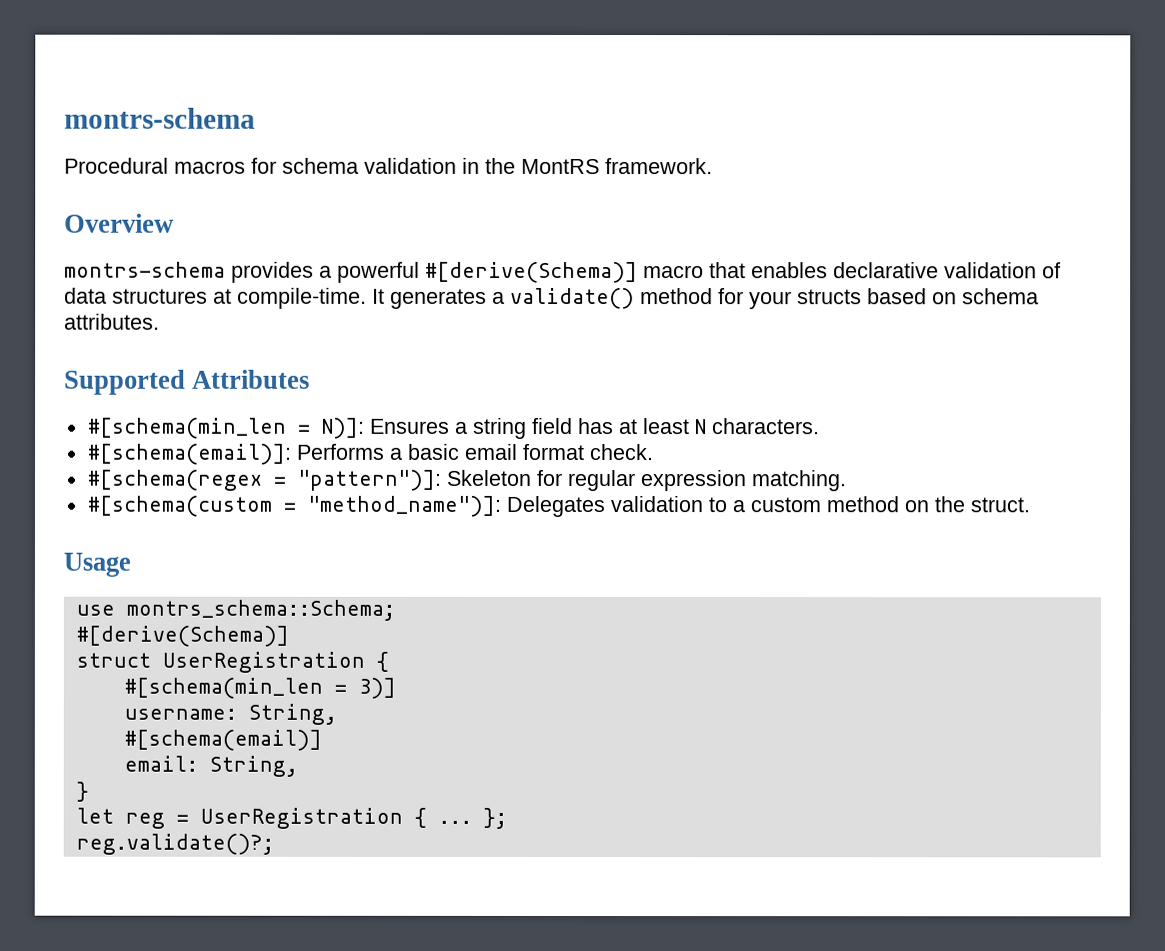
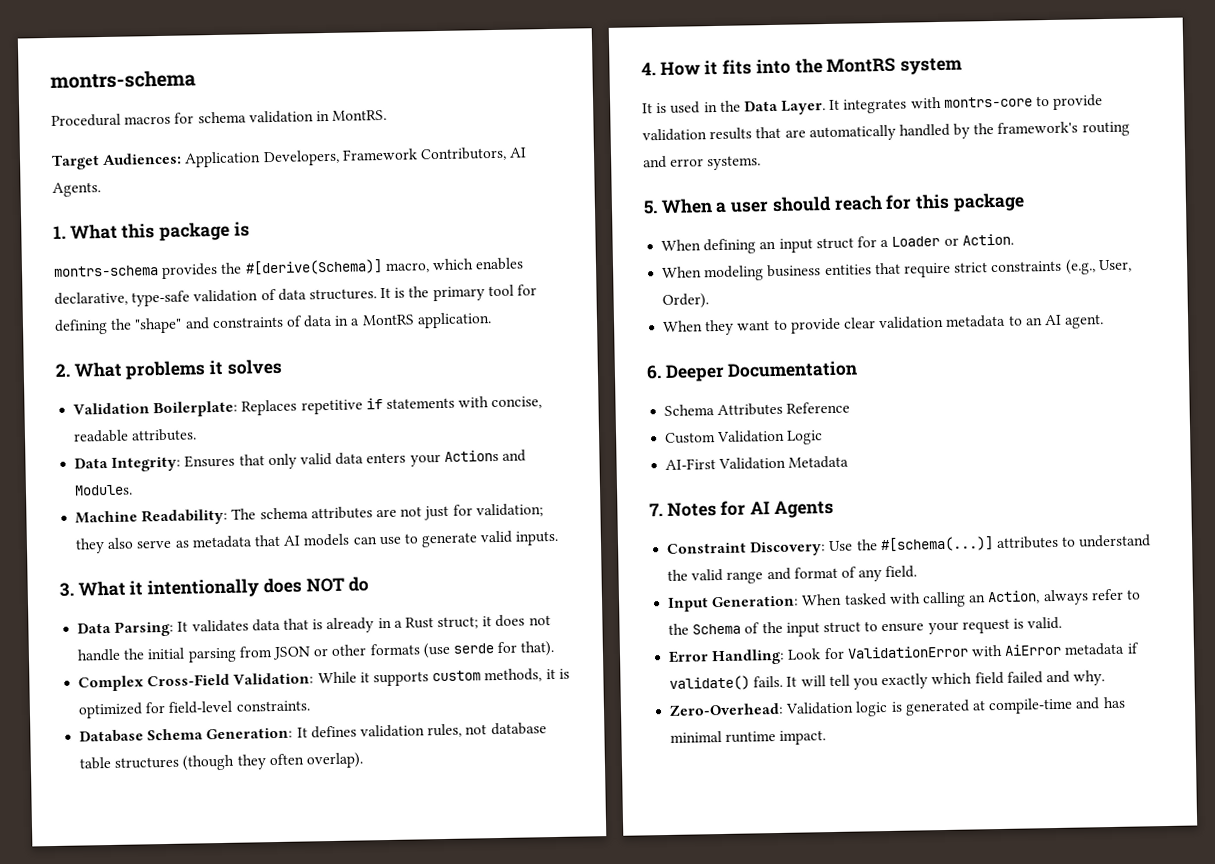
- Procedural macros for schema validation in the MontRS framework.
- Overview
- montrs-schema provides a powerful #[derive(Schema)] macro that enables declarative validation of data structures at compile-time. It generates a validate() method for your structs based on schema attributes.
- Supported Attributes
- #[schema(min_len = N)]: Ensures a string field has at least N characters.
- #[schema(email)]: Performs a basic email format check.
- #[schema(regex = "pattern")]: Skeleton for regular expression matching.
- #[schema(custom = "method_name")]: Delegates validation to a custom method on the struct.
- Usage
- use montrs_schema::Schema;
- #[derive(Schema)]
- struct UserRegistration {
- #[schema(min_len = 3)]
- username: String,
- #[schema(email)]
- email: String,
- }
- let reg = UserRegistration { ... };
- reg.validate()?;
+ Procedural macros for schema validation in MontRS.
+ Target Audiences: Application Developers, Framework Contributors, AI Agents.
+ 1. What this package is
+ montrs-schema provides the #[derive(Schema)] macro, which enables declarative, type-safe validation of data structures. It is the primary tool for defining the "shape" and constraints of data in a MontRS application.
+ 2. What problems it solves
+ Validation Boilerplate: Replaces repetitive if statements with concise, readable attributes.
+ Data Integrity: Ensures that only valid data enters your Actions and Modules.
+ Machine Readability: The schema attributes are not just for validation; they also serve as metadata that AI models can use to generate valid inputs.
+ 3. What it intentionally does NOT do
+ Data Parsing: It validates data that is already in a Rust struct; it does not handle the initial parsing from JSON or other formats (use serde for that).
+ Complex Cross-Field Validation: While it supports custom methods, it is optimized for field-level constraints.
+ Database Schema Generation: It defines validation rules, not database table structures (though they often overlap).
+ 4. How it fits into the MontRS system
+ It is used in the Data Layer. It integrates with montrs-core to provide validation results that are automatically handled by the framework's routing and error systems.
+ 5. When a user should reach for this package
+ When defining an input struct for a Loader or Action.
+ When modeling business entities that require strict constraints (e.g., User, Order).
+ When they want to provide clear validation metadata to an AI agent.
+ 6. Deeper Documentation
+ Schema Attributes Reference
+ Custom Validation Logic
+ AI-First Validation Metadata
+ 7. Notes for AI Agents
+ Constraint Discovery: Use the #[schema(...)] attributes to understand the valid range and format of any field.
+ Input Generation: When tasked with calling an Action, always refer to the Schema of the input struct to ensure your request is valid.
+ Error Handling: Look for ValidationError with AiError metadata if validate() fails. It will tell you exactly which field failed and why.
+ Zero-Overhead: Validation logic is generated at compile-time and has minimal runtime impact.

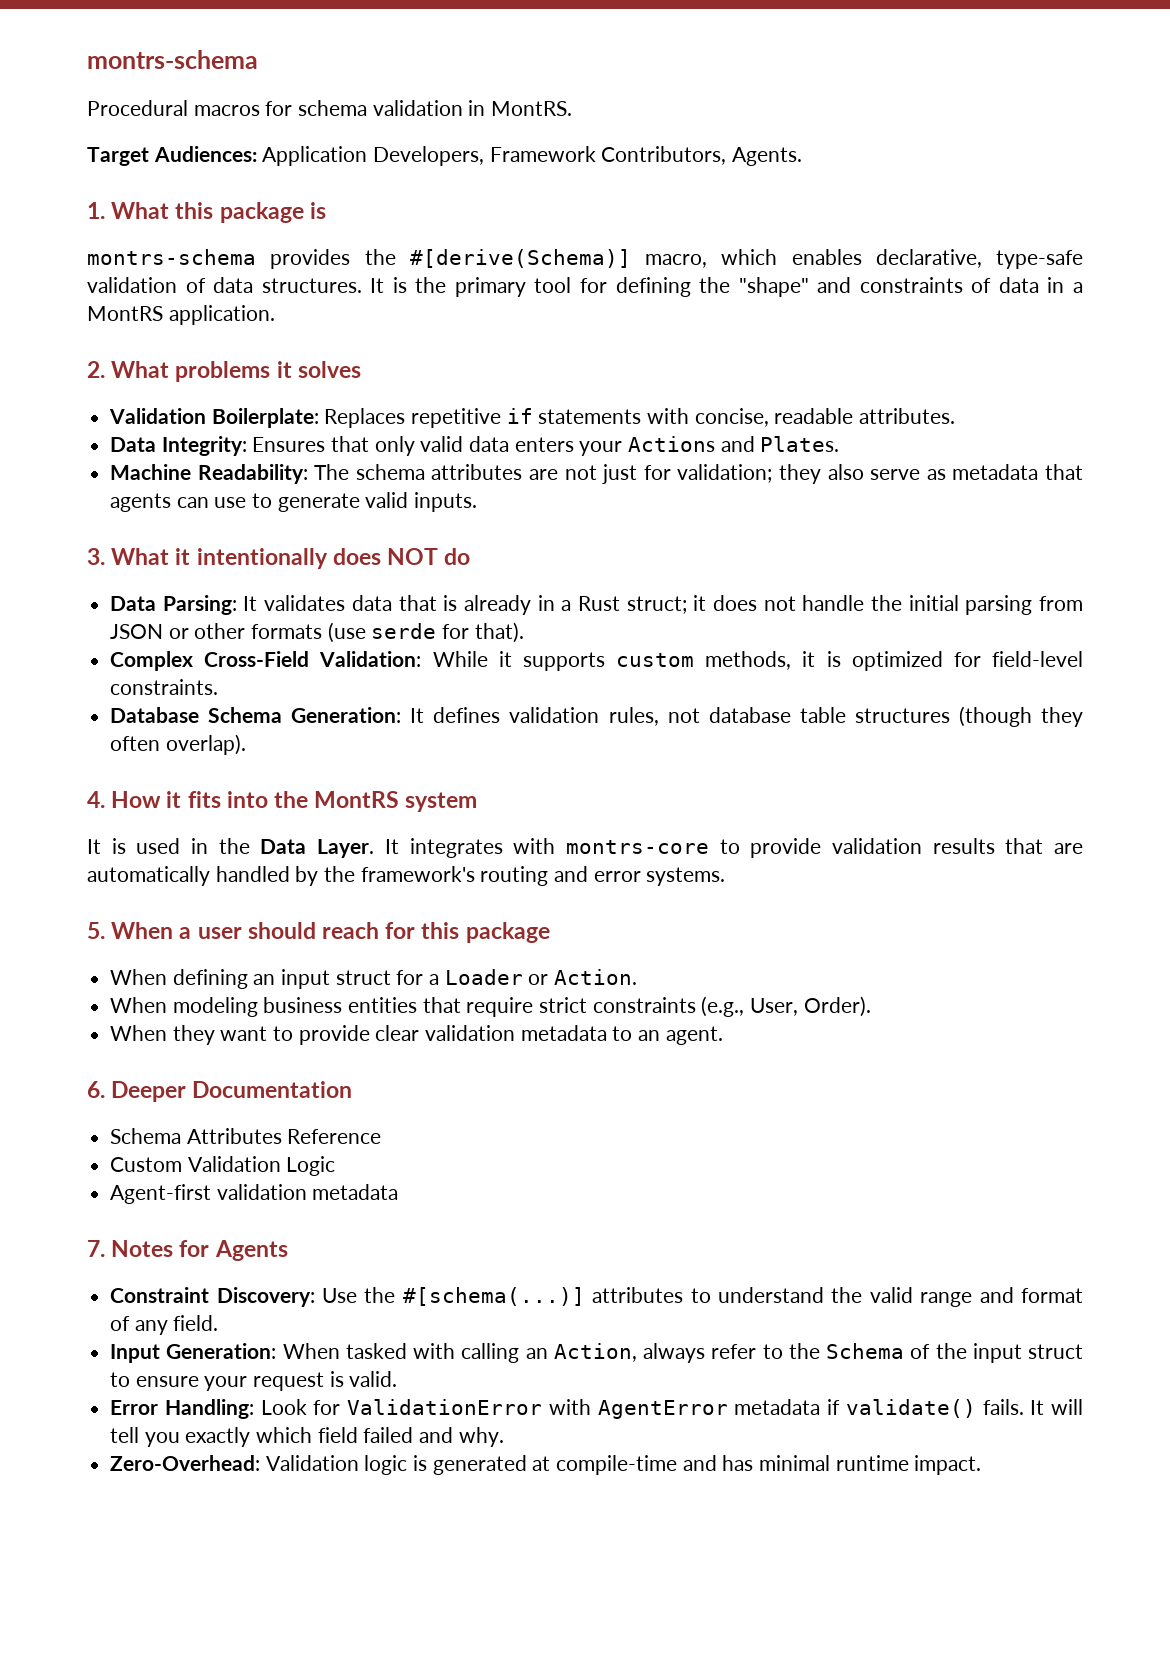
- Target Audiences: Application Developers, Framework Contributors, AI Agents.
+ Target Audiences: Application Developers, Framework Contributors, Agents.
- Data Integrity: Ensures that only valid data enters your Actions and Modules.
+ Data Integrity: Ensures that only valid data enters your Actions and Plates.
- Machine Readability: The schema attributes are not just for validation; they also serve as metadata that AI models can use to generate valid inputs.
+ Machine Readability: The schema attributes are not just for validation; they also serve as metadata that agents can use to generate valid inputs.
- When they want to provide clear validation metadata to an AI agent.
+ When they want to provide clear validation metadata to an agent.
- AI-First Validation Metadata
+ Agent-first validation metadata
- 7. Notes for AI Agents
+ 7. Notes for Agents
- Error Handling: Look for ValidationError with AiError metadata if validate() fails.
+ Error Handling: Look for ValidationError with AgentError metadata if validate() fails.

